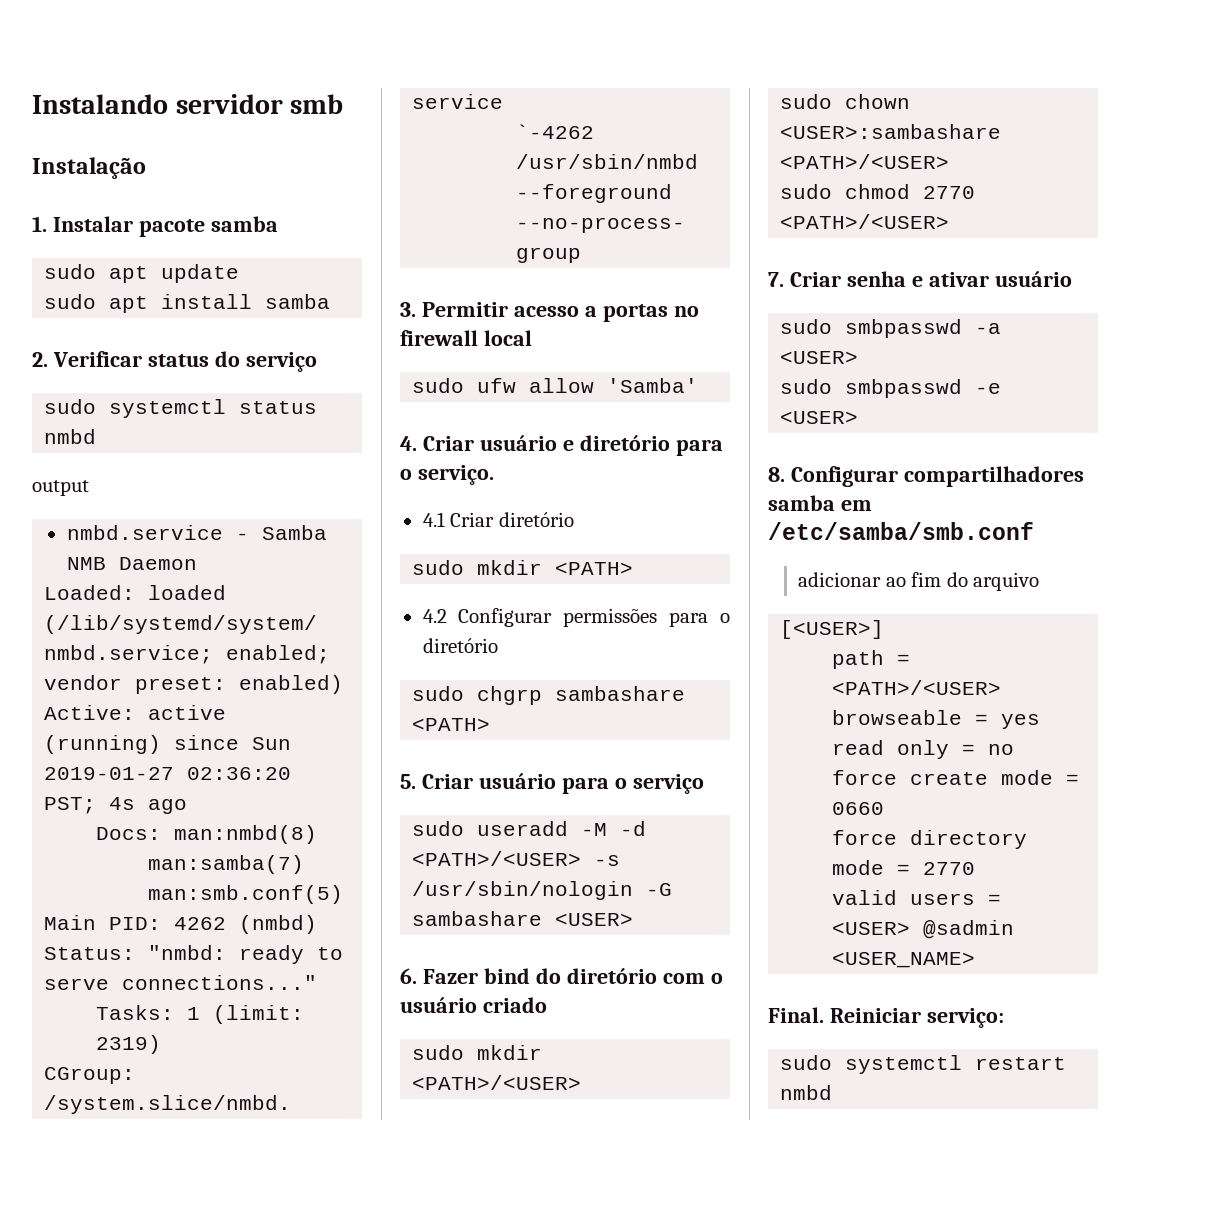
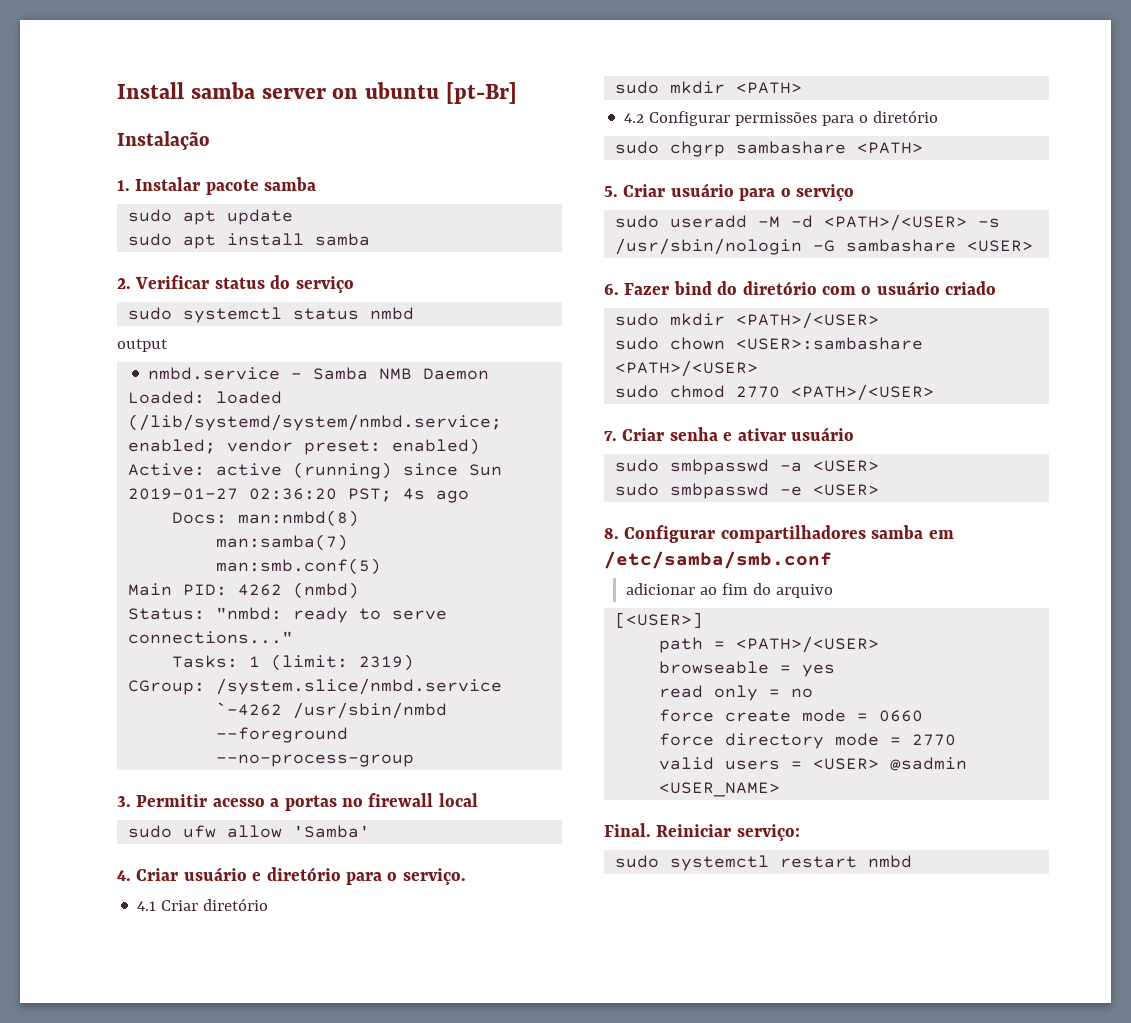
- Instalando servidor smb
+ Install samba server on ubuntu [pt-Br]

